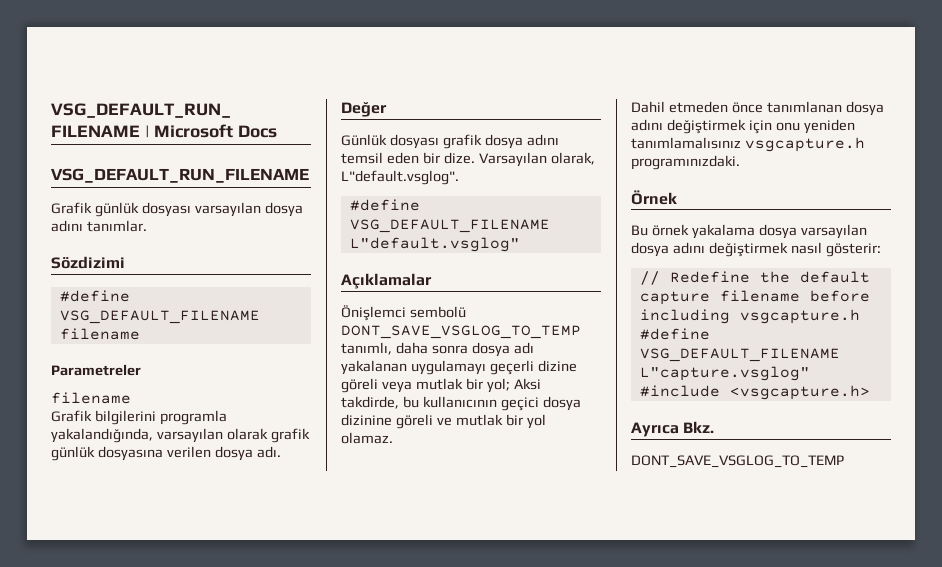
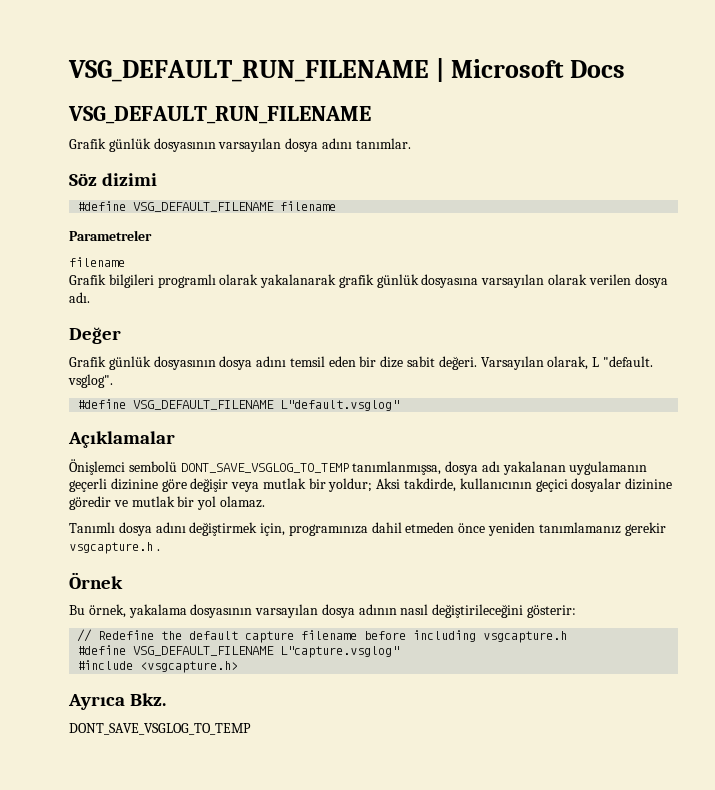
- Grafik günlük dosyası varsayılan dosya adını tanımlar.
+ Grafik günlük dosyasının varsayılan dosya adını tanımlar.
- Sözdizimi
+ Söz dizimi
- Grafik bilgilerini programla yakalandığında, varsayılan olarak grafik günlük dosyasına verilen dosya adı.
+ Grafik bilgileri programlı olarak yakalanarak grafik günlük dosyasına varsayılan olarak verilen dosya adı.
- Günlük dosyası grafik dosya adını temsil eden bir dize. Varsayılan olarak, L"default.vsglog".
+ Grafik günlük dosyasının dosya adını temsil eden bir dize sabit değeri. Varsayılan olarak, L "default. vsglog".
- Önişlemci sembolü DONT_SAVE_VSGLOG_TO_TEMP tanımlı, daha sonra dosya adı yakalanan uygulamayı geçerli dizine göreli veya mutlak bir yol; Aksi takdirde, bu kullanıcının geçici dosya dizinine göreli ve mutlak bir yol olamaz.
+ Önişlemci sembolü DONT_SAVE_VSGLOG_TO_TEMP tanımlanmışsa, dosya adı yakalanan uygulamanın geçerli dizinine göre değişir veya mutlak bir yoldur; Aksi takdirde, kullanıcının geçici dosyalar dizinine göredir ve mutlak bir yol olamaz.
- Dahil etmeden önce tanımlanan dosya adını değiştirmek için onu yeniden tanımlamalısınız vsgcapture.h programınızdaki.
+ Tanımlı dosya adını değiştirmek için, programınıza dahil etmeden önce yeniden tanımlamanız gerekir vsgcapture.h .
  Örnek
- Bu örnek yakalama dosya varsayılan dosya adını değiştirmek nasıl gösterir:
+ Bu örnek, yakalama dosyasının varsayılan dosya adının nasıl değiştirileceğini gösterir:

